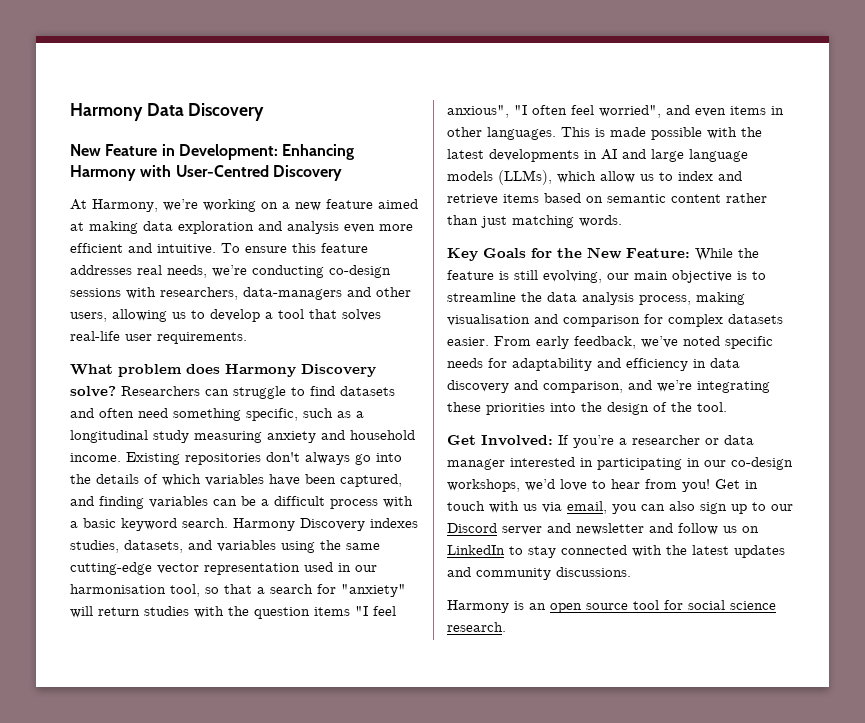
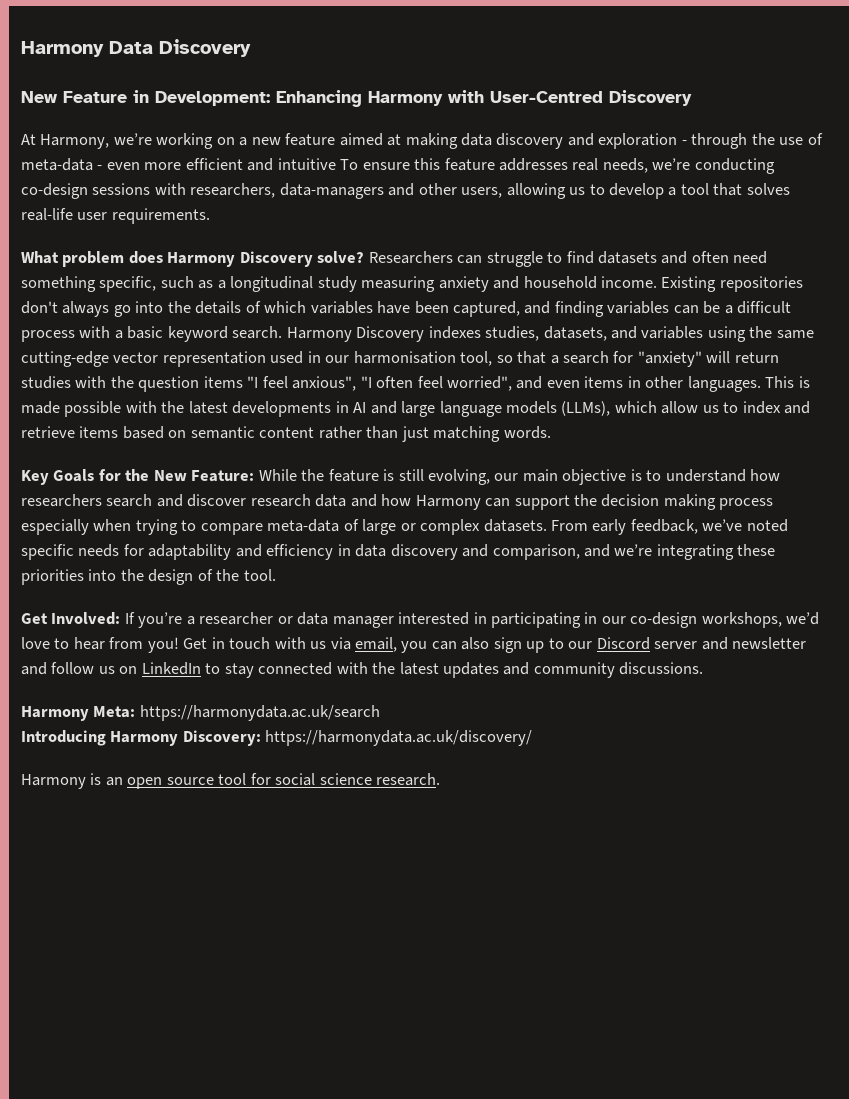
- At Harmony, we’re working on a new feature aimed at making data exploration and analysis even more efficient and intuitive. To ensure this feature addresses real needs, we’re conducting co-design sessions with researchers, data-managers and other users, allowing us to develop a tool that solves real-life user requirements.
+ At Harmony, we’re working on a new feature aimed at making data discovery and exploration - through the use of meta-data - even more efficient and intuitive To ensure this feature addresses real needs, we’re conducting co-design sessions with researchers, data-managers and other users, allowing us to develop a tool that solves real-life user requirements.
- Key Goals for the New Feature: While the feature is still evolving, our main objective is to streamline the data analysis process, making visualisation and comparison for complex datasets easier.
+ Key Goals for the New Feature: While the feature is still evolving, our main objective is to understand how researchers search and discover research data and how Harmony can support the decision making process especially when trying to compare meta-data of large or complex datasets.
+ Harmony Meta: https://harmonydata.ac.uk/search
+ Introducing Harmony Discovery: https://harmonydata.ac.uk/discovery/

